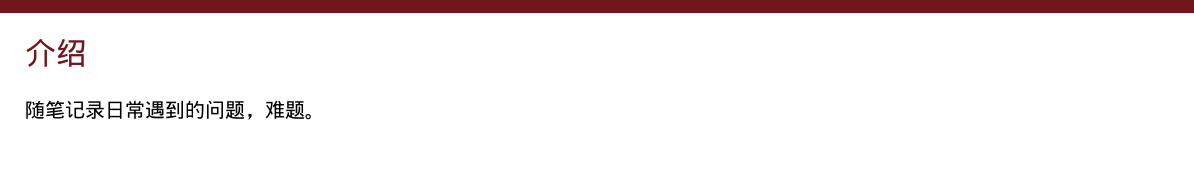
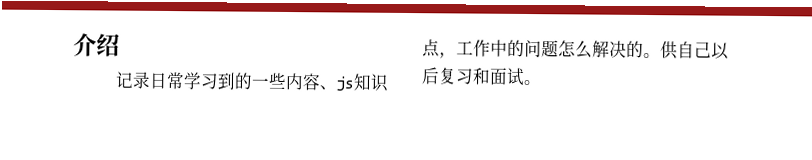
- 随笔记录日常遇到的问题，难题。
+ 记录日常学习到的一些内容、js知识点，工作中的问题怎么解决的。供自己以后复习和面试。

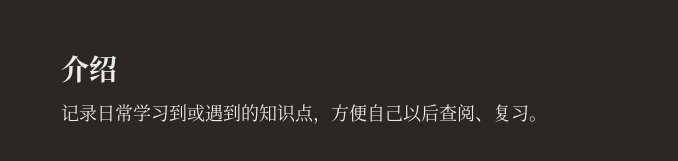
- 记录日常学习到的一些内容、js知识点，工作中的问题怎么解决的。供自己以后复习和面试。
+ 记录日常学习到或遇到的知识点，方便自己以后查阅、复习。

